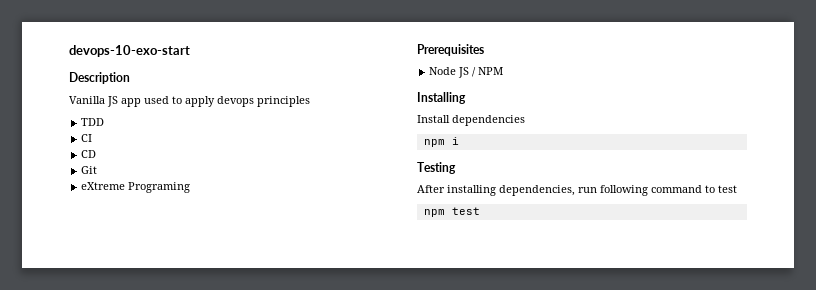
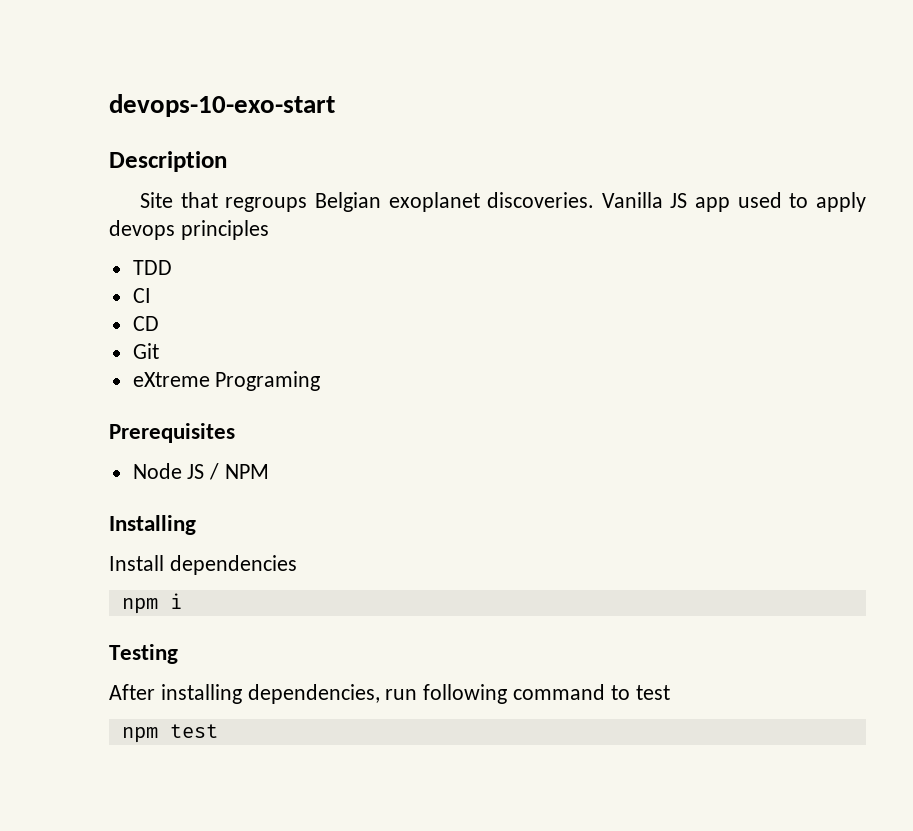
+ Site that regroups Belgian exoplanet discoveries.

